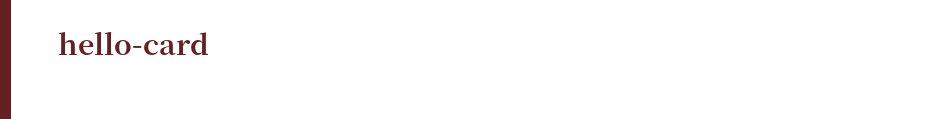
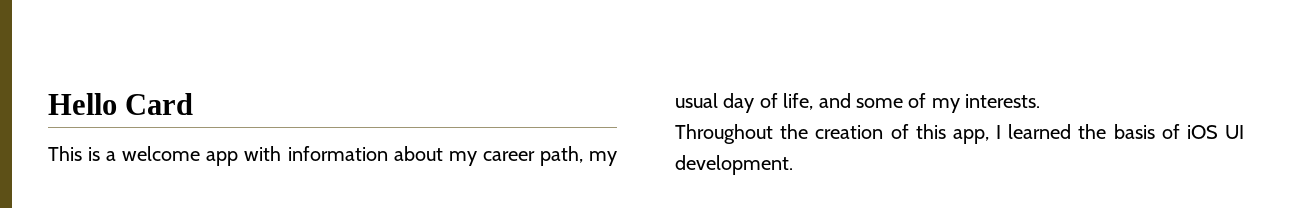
- hello-card
+ Hello Card
+ This is a welcome app with information about my career path, my usual day of life, and some of my interests.
+ Throughout the creation of this app, I learned the basis of iOS UI development.

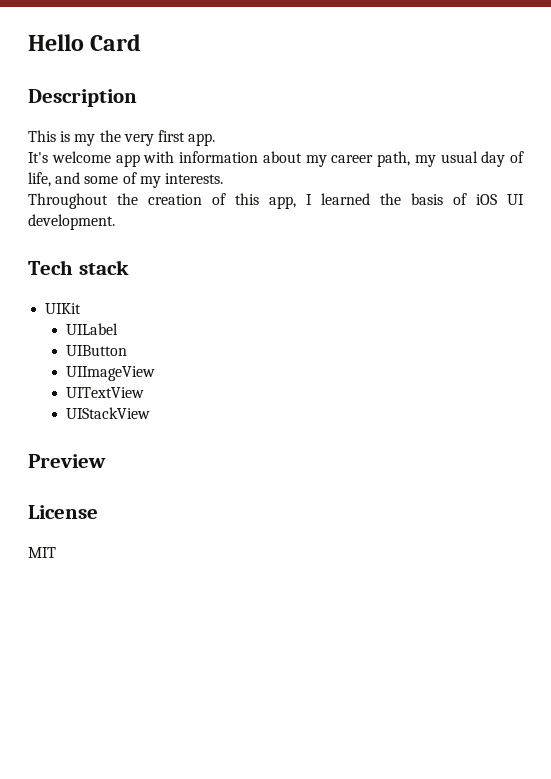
+ Description
- This is a welcome app with information about my career path, my usual day of life, and some of my interests.
+ This is my the very first app.
+ It's welcome app with information about my career path, my usual day of life, and some of my interests.
+ Tech stack
+ UIKit
+ UILabel
+ UIButton
+ UIImageView
+ UITextView
+ UIStackView
+ Preview
+ License
+ MIT

